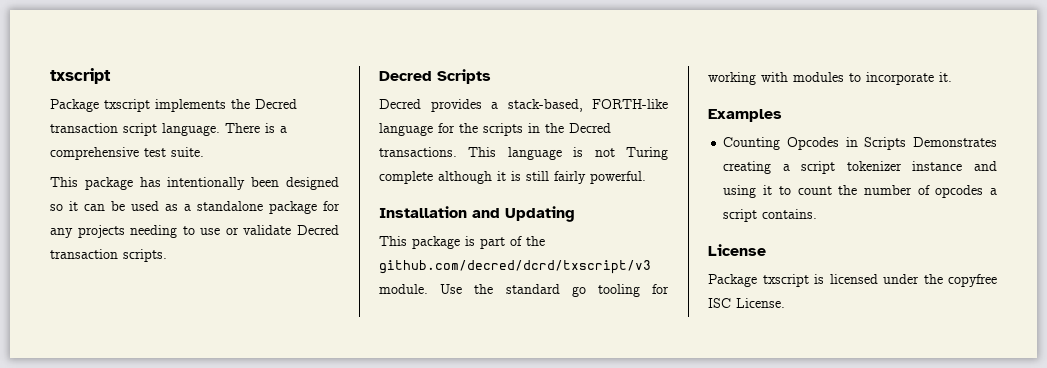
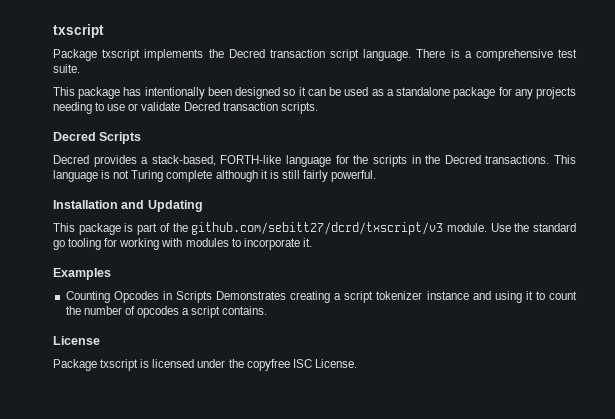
- This package is part of the github.com/decred/dcrd/txscript/v3 module.
+ This package is part of the github.com/sebitt27/dcrd/txscript/v3 module.

